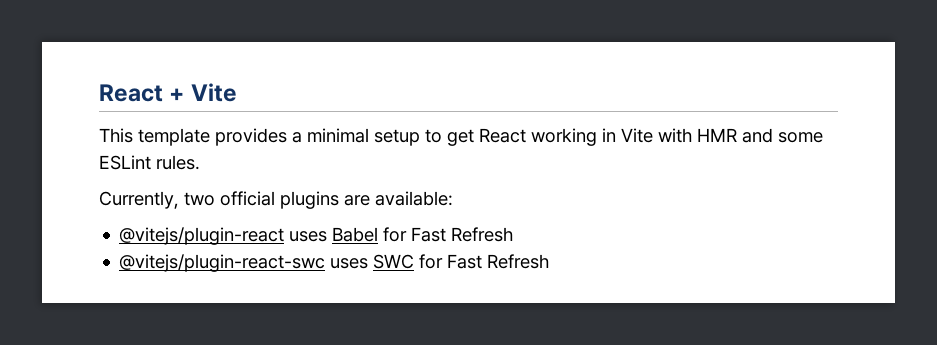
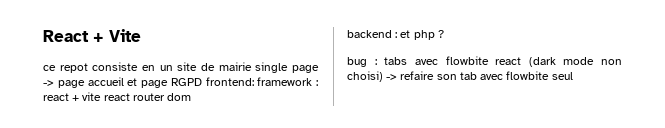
- This template provides a minimal setup to get React working in Vite with HMR and some ESLint rules.
- Currently, two official plugins are available:
- @vitejs/plugin-react uses Babel for Fast Refresh
- @vitejs/plugin-react-swc uses SWC for Fast Refresh
+ ce repot consiste en un site de mairie single page -> page accueil et page RGPD frontend: framework : react + vite react router dom
+ backend : et php ?
+ bug : tabs avec flowbite react (dark mode non choisi) -> refaire son tab avec flowbite seul

